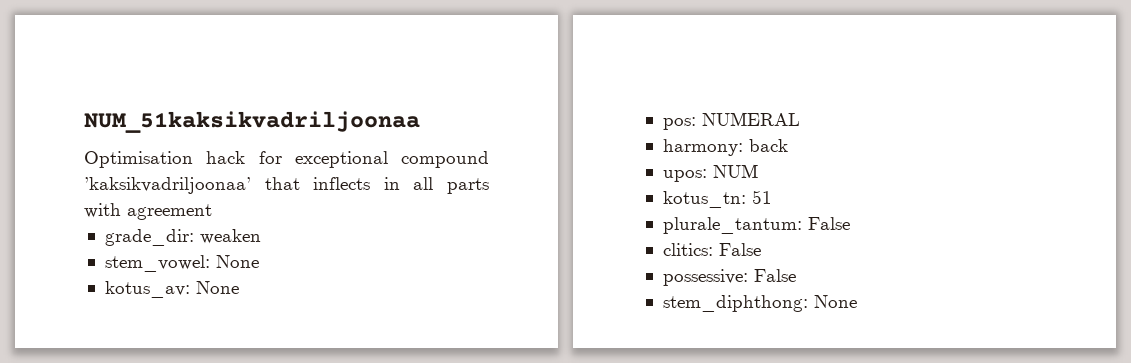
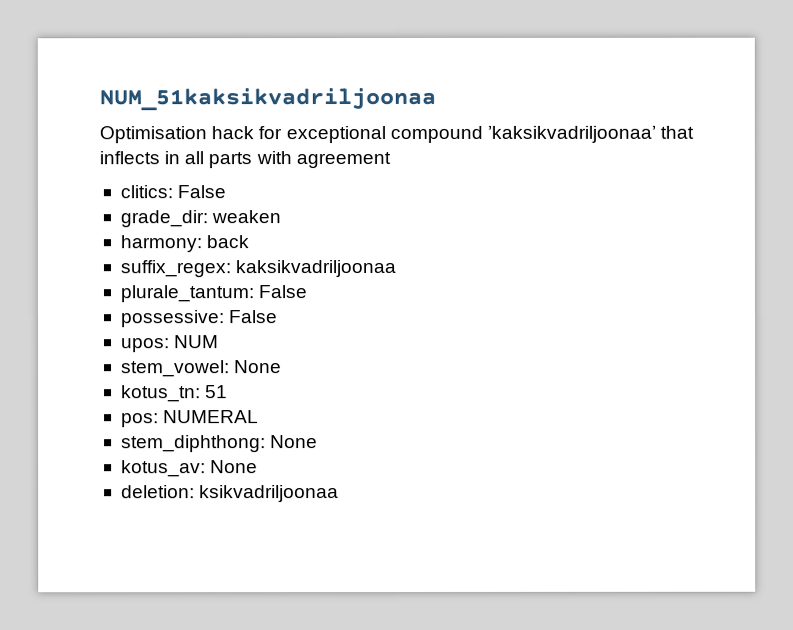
+ clitics: False
+ harmony: back
+ suffix_regex: kaksikvadriljoonaa
+ plurale_tantum: False
+ possessive: False
+ upos: NUM
  stem_vowel: None
+ kotus_tn: 51
+ pos: NUMERAL
+ stem_diphthong: None
  kotus_av: None
- pos: NUMERAL
- harmony: back
- upos: NUM
- kotus_tn: 51
- plurale_tantum: False
- clitics: False
- possessive: False
- stem_diphthong: None
+ deletion: ksikvadriljoonaa

